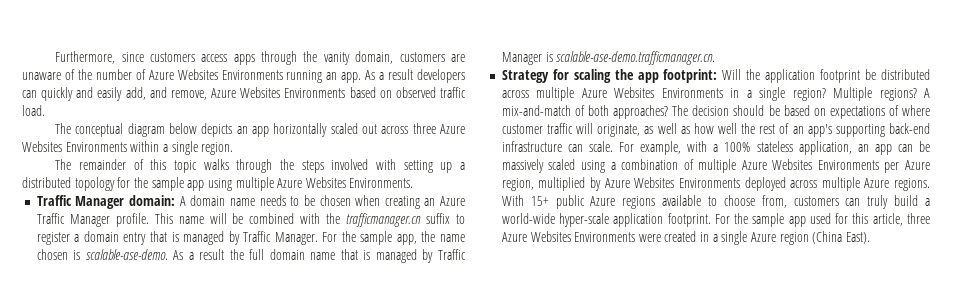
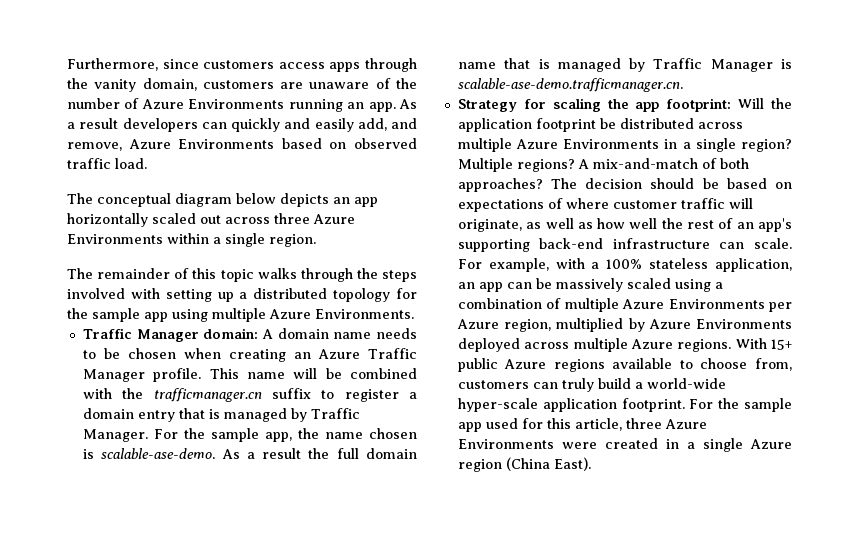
- Furthermore, since customers access apps through the vanity domain, customers are unaware of the number of Azure Websites Environments running an app.
+ Furthermore, since customers access apps through the vanity domain, customers are unaware of the number of Azure Environments running an app.
- As a result developers can quickly and easily add, and remove, Azure Websites Environments based on observed traffic load.
+ As a result developers can quickly and easily add, and remove, Azure Environments based on observed traffic load.
- The conceptual diagram below depicts an app horizontally scaled out across three Azure Websites Environments within a single region.
+ The conceptual diagram below depicts an app horizontally scaled out across three Azure Environments within a single region.
- The remainder of this topic walks through the steps involved with setting up a distributed topology for the sample app using multiple Azure Websites Environments.
+ The remainder of this topic walks through the steps involved with setting up a distributed topology for the sample app using multiple Azure Environments.
- Strategy for scaling the app footprint: Will the application footprint be distributed across multiple Azure Websites Environments in a single region?
+ Strategy for scaling the app footprint: Will the application footprint be distributed across multiple Azure Environments in a single region?
- For example, with a 100% stateless application, an app can be massively scaled using a combination of multiple Azure Websites Environments per Azure region, multiplied by Azure Websites Environments deployed across multiple Azure regions.
+ For example, with a 100% stateless application, an app can be massively scaled using a combination of multiple Azure Environments per Azure region, multiplied by Azure Environments deployed across multiple Azure regions.
- For the sample app used for this article, three Azure Websites Environments were created in a single Azure region (China East).
+ For the sample app used for this article, three Azure Environments were created in a single Azure region (China East).

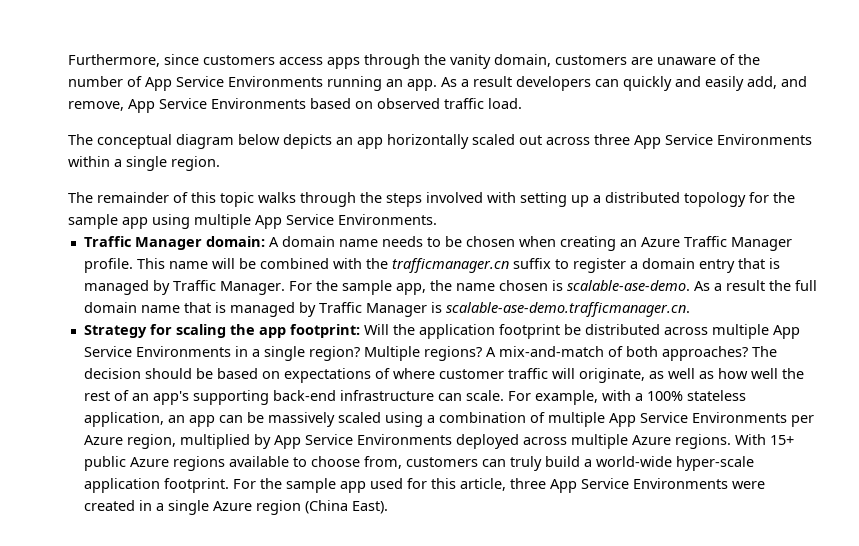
- Furthermore, since customers access apps through the vanity domain, customers are unaware of the number of Azure Environments running an app.
+ Furthermore, since customers access apps through the vanity domain, customers are unaware of the number of App Service Environments running an app.
- As a result developers can quickly and easily add, and remove, Azure Environments based on observed traffic load.
+ As a result developers can quickly and easily add, and remove, App Service Environments based on observed traffic load.
- The conceptual diagram below depicts an app horizontally scaled out across three Azure Environments within a single region.
+ The conceptual diagram below depicts an app horizontally scaled out across three App Service Environments within a single region.
- The remainder of this topic walks through the steps involved with setting up a distributed topology for the sample app using multiple Azure Environments.
+ The remainder of this topic walks through the steps involved with setting up a distributed topology for the sample app using multiple App Service Environments.
- Strategy for scaling the app footprint: Will the application footprint be distributed across multiple Azure Environments in a single region?
+ Strategy for scaling the app footprint: Will the application footprint be distributed across multiple App Service Environments in a single region?
- For example, with a 100% stateless application, an app can be massively scaled using a combination of multiple Azure Environments per Azure region, multiplied by Azure Environments deployed across multiple Azure regions.
+ For example, with a 100% stateless application, an app can be massively scaled using a combination of multiple App Service Environments per Azure region, multiplied by App Service Environments deployed across multiple Azure regions.
- For the sample app used for this article, three Azure Environments were created in a single Azure region (China East).
+ For the sample app used for this article, three App Service Environments were created in a single Azure region (China East).

